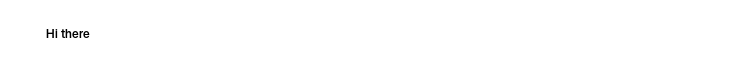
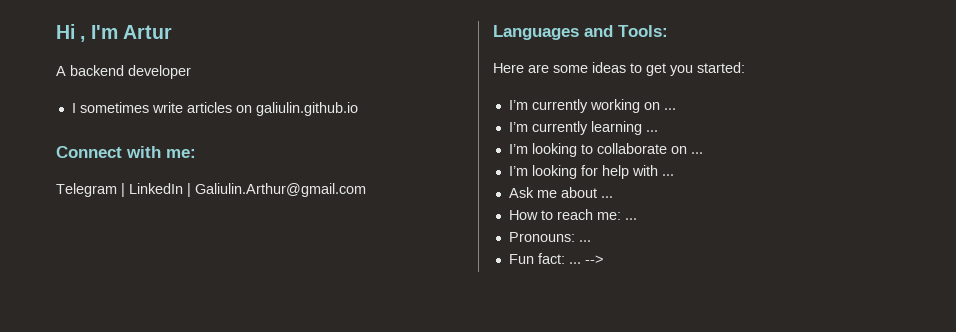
- Hi there
+ Hi , I'm Artur
+ A backend developer
+ I sometimes write articles on galiulin.github.io
+ Connect with me:
+ Telegram | LinkedIn | Galiulin.Arthur@gmail.com
+ Languages and Tools:
+ Here are some ideas to get you started:
+ I’m currently working on ...
+ I’m currently learning ...
+ I’m looking to collaborate on ...
+ I’m looking for help with ...
+ Ask me about ...
+ How to reach me: ...
+ Pronouns: ...
+ Fun fact: ... -->

